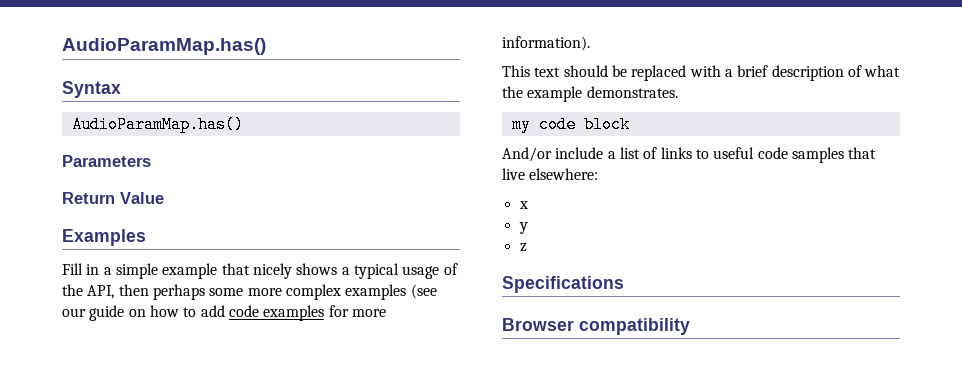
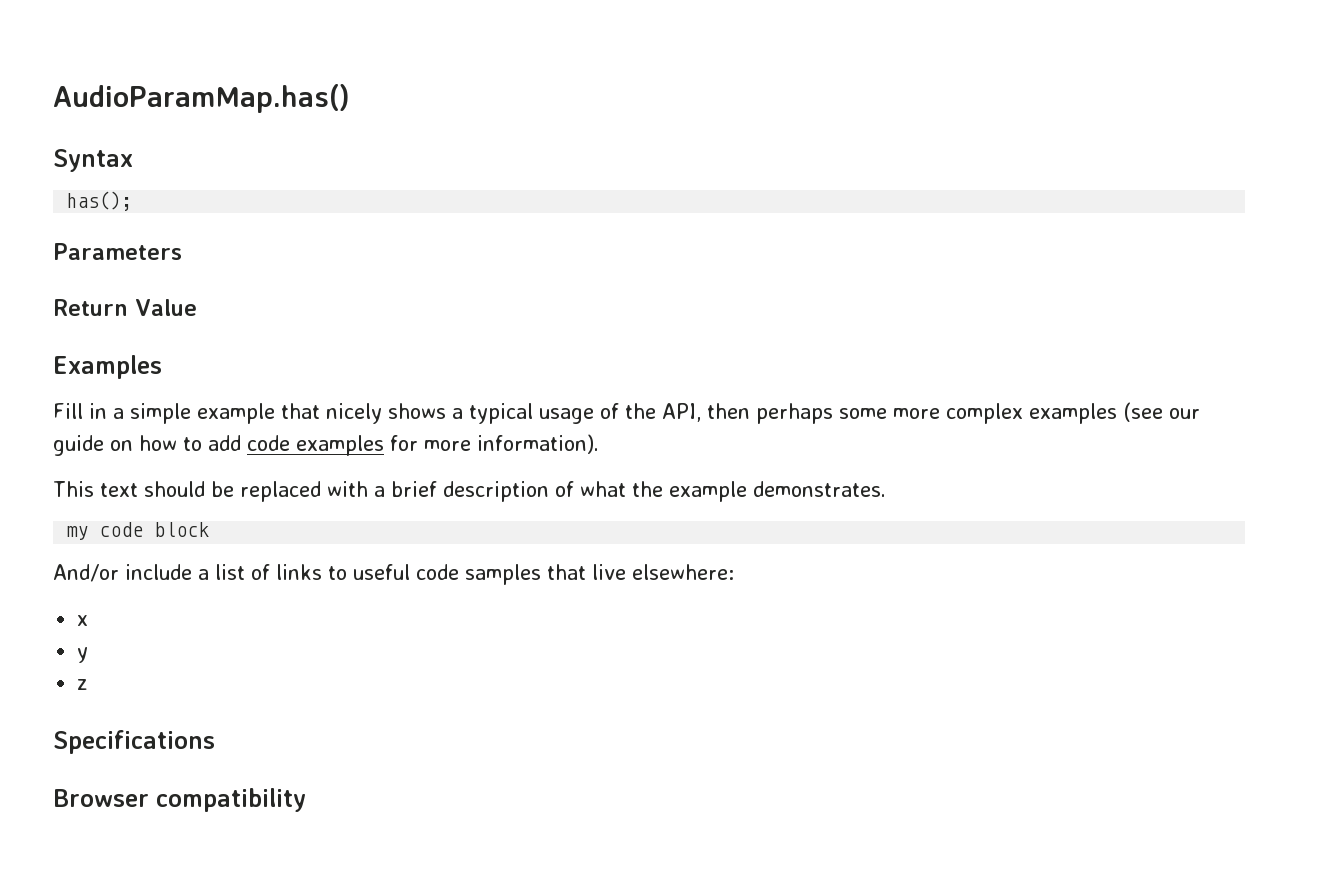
  Syntax
- AudioParamMap.has()
+ has();

